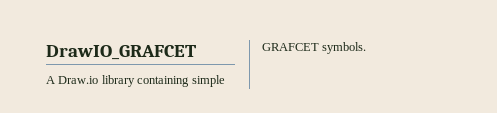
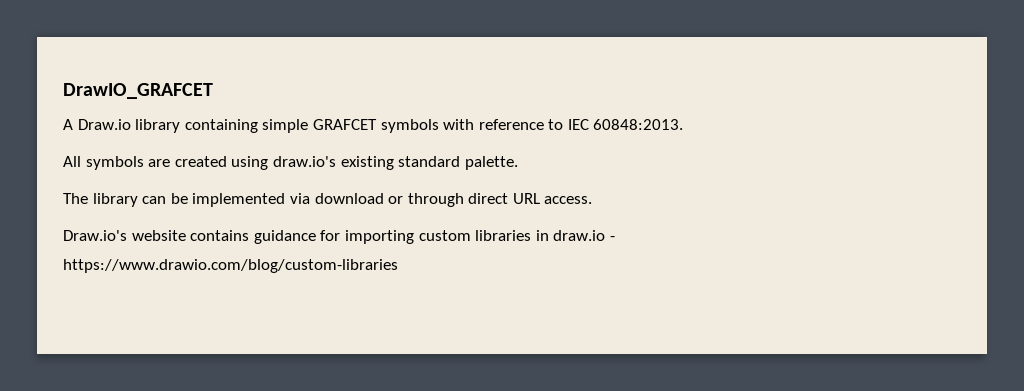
- A Draw.io library containing simple GRAFCET symbols.
+ A Draw.io library containing simple GRAFCET symbols with reference to IEC 60848:2013.
+ All symbols are created using draw.io's existing standard palette.
+ The library can be implemented via download or through direct URL access.
+ Draw.io's website contains guidance for importing custom libraries in draw.io - https://www.drawio.com/blog/custom-libraries

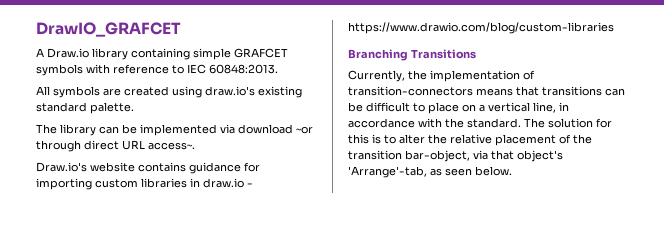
- The library can be implemented via download or through direct URL access.
+ The library can be implemented via download ~or through direct URL access~.
+ Branching Transitions
+ Currently, the implementation of transition-connectors means that transitions can be difficult to place on a vertical line, in accordance with the standard. The solution for this is to alter the relative placement of the transition bar-object, via that object's 'Arrange'-tab, as seen below.

